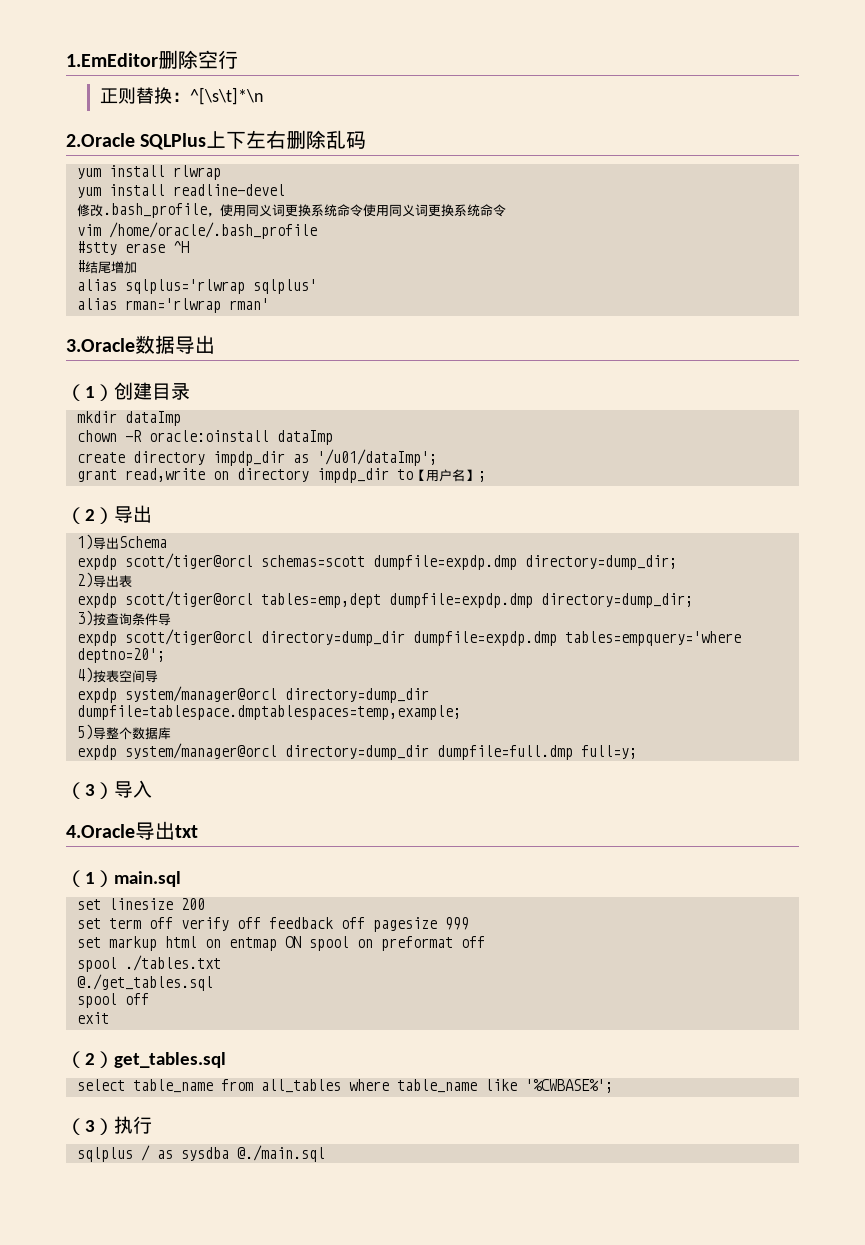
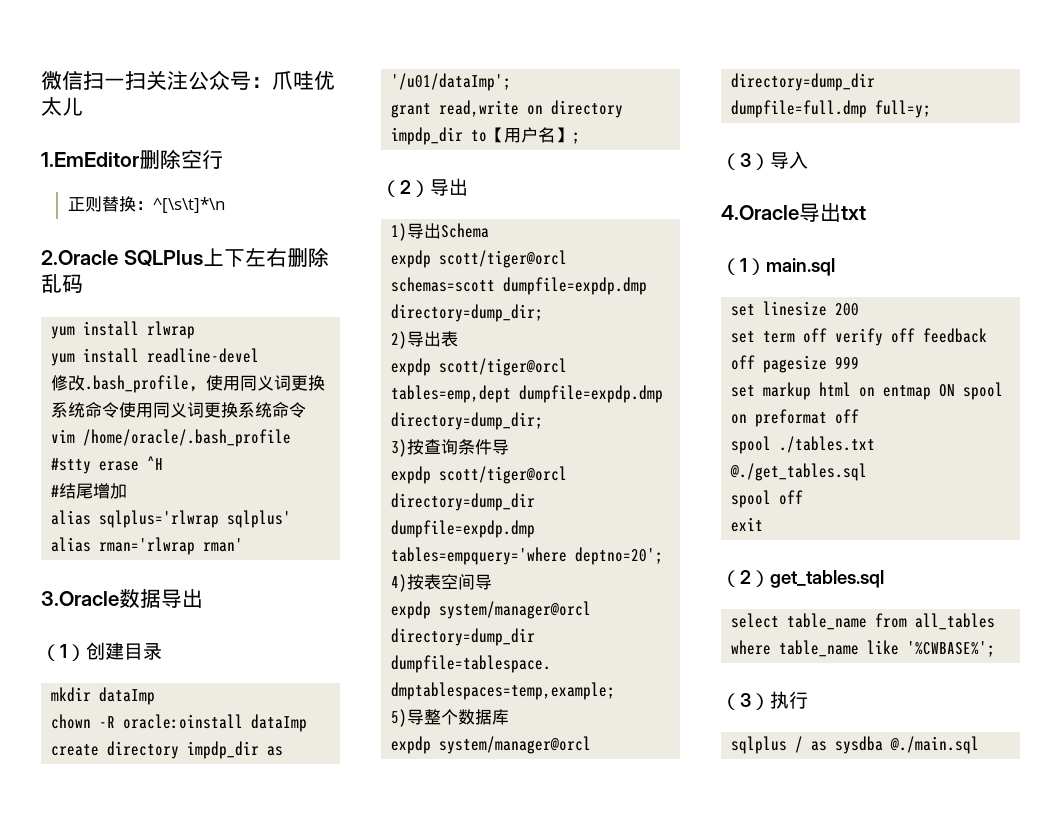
+ 微信扫一扫关注公众号：爪哇优太儿

